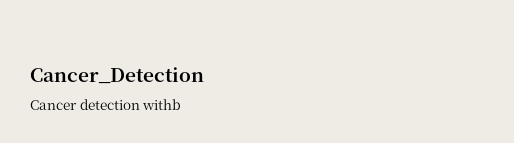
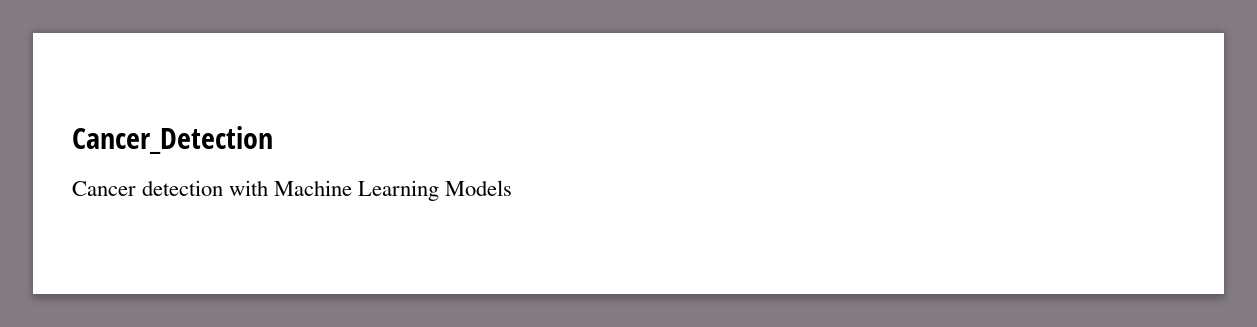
- Cancer detection withb
+ Cancer detection with Machine Learning Models

